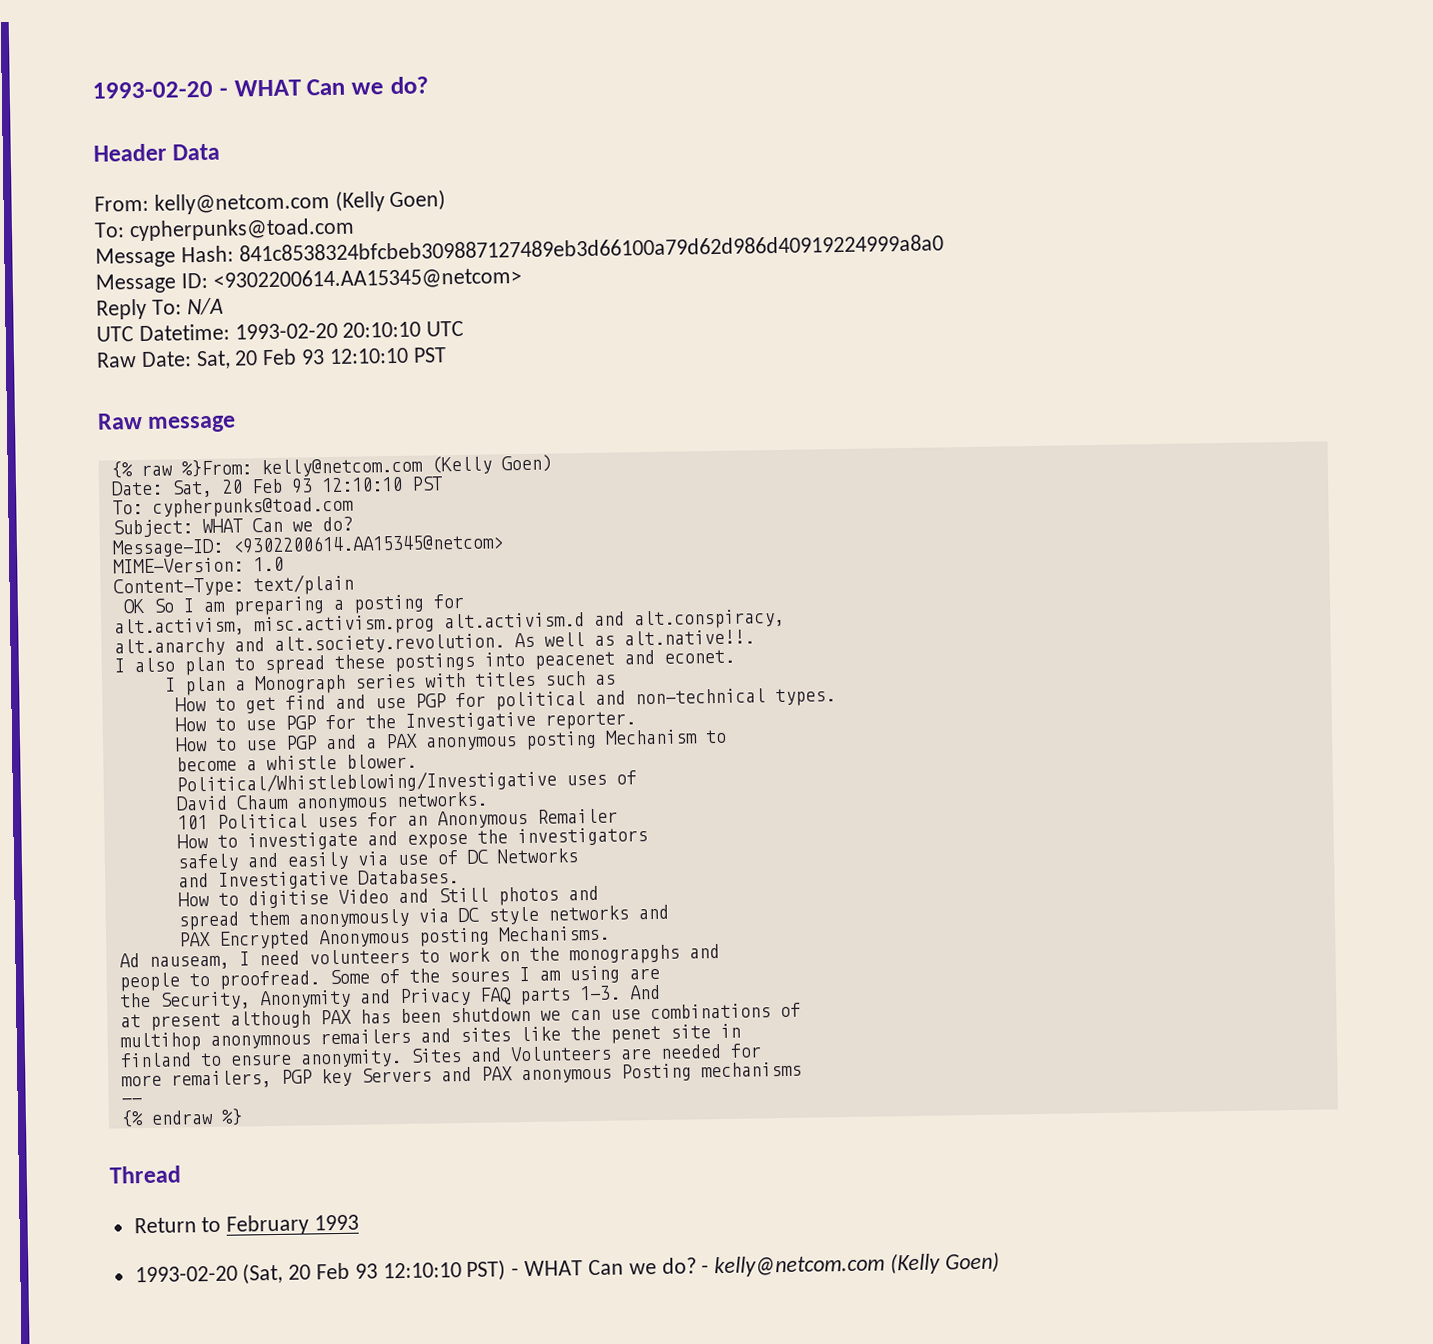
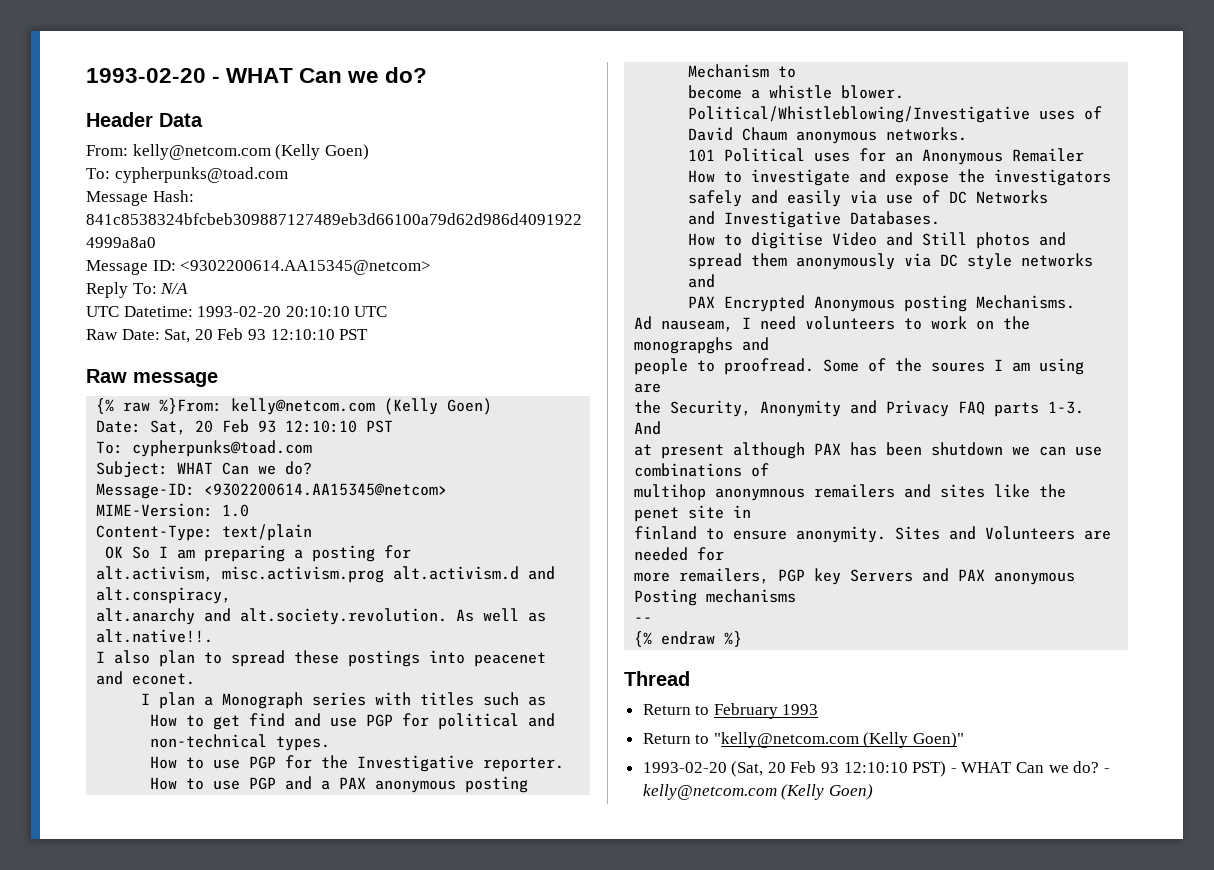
+ Return to "kelly@netcom.com (Kelly Goen)"

